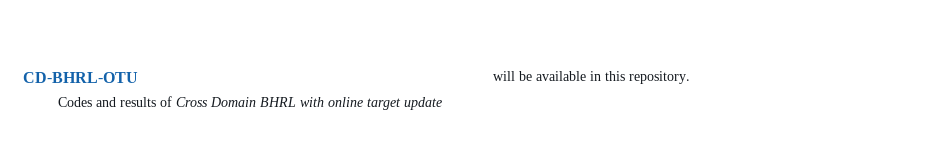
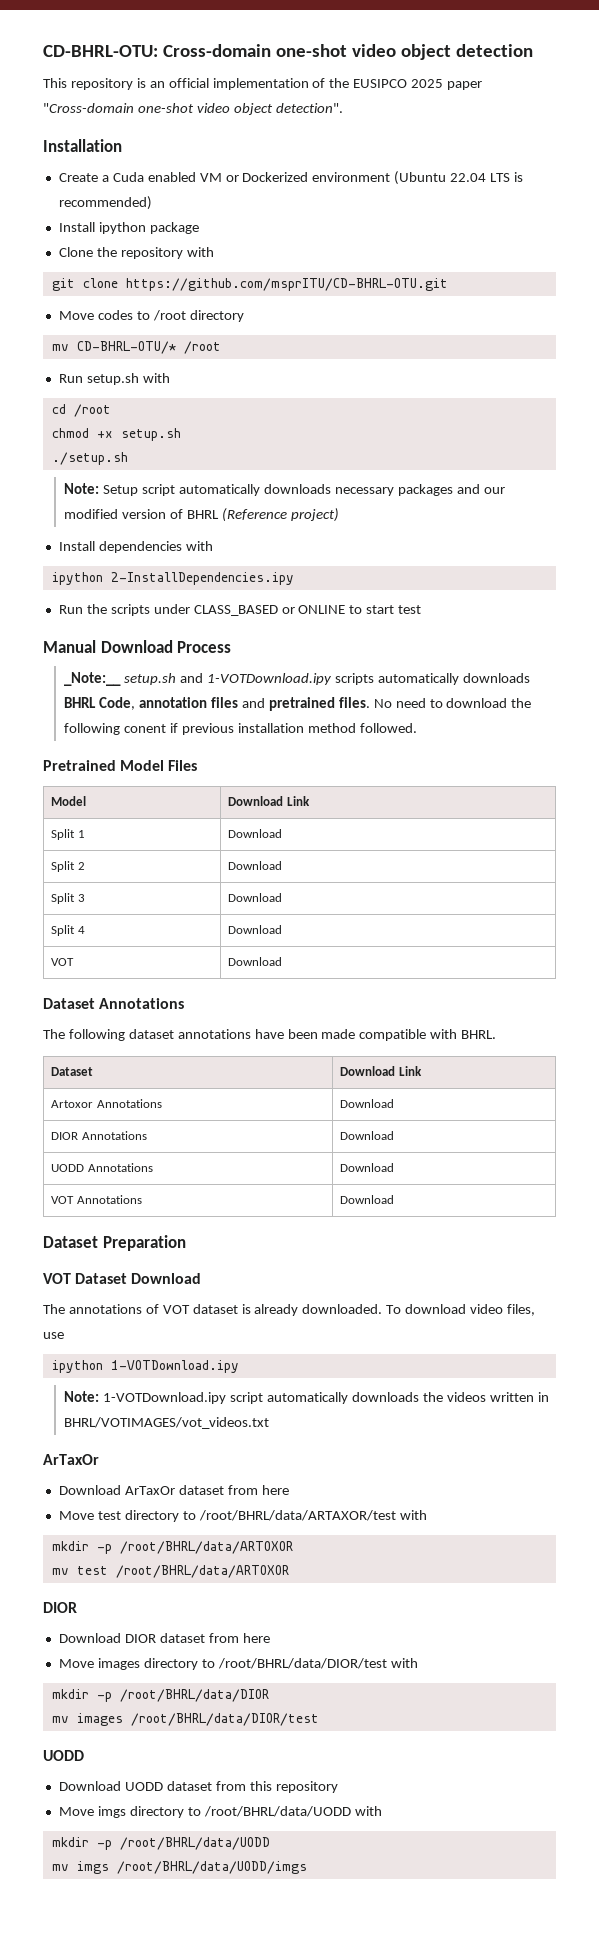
- CD-BHRL-OTU
- Codes and results of Cross Domain BHRL with online target update will be available in this repository.
+ CD-BHRL-OTU: Cross-domain one-shot video object detection
+ This repository is an official implementation of the EUSIPCO 2025 paper "Cross-domain one-shot video object detection".
+ Installation
+ Create a Cuda enabled VM or Dockerized environment (Ubuntu 22.04 LTS is recommended)
+ Install ipython package
+ Clone the repository with
+ git clone https://github.com/msprITU/CD-BHRL-OTU.git
+ Move codes to /root directory
+ mv CD-BHRL-OTU/* /root
+ Run setup.sh with
+ cd /root
+ chmod +x setup.sh
+ ./setup.sh
+ Note: Setup script automatically downloads necessary packages and our modified version of BHRL (Reference project)
+ Install dependencies with
+ ipython 2-InstallDependencies.ipy
+ Run the scripts under CLASS_BASED or ONLINE to start test
+ Manual Download Process
+ _Note:__ setup.sh and 1-VOTDownload.ipy scripts automatically downloads BHRL Code, annotation files and pretrained files. No need to download the following conent if previous installation method followed.
+ Pretrained Model Files
+ Model | Download Link
+ Split 1 | Download
+ Split 2 | Download
+ Split 3 | Download
+ Split 4 | Download
+ VOT | Download
+ Dataset Annotations
+ The following dataset annotations have been made compatible with BHRL.
+ Dataset | Download Link
+ Artoxor Annotations | Download
+ DIOR Annotations | Download
+ UODD Annotations | Download
+ VOT Annotations | Download
+ Dataset Preparation
+ VOT Dataset Download
+ The annotations of VOT dataset is already downloaded. To download video files, use
+ ipython 1-VOTDownload.ipy
+ Note: 1-VOTDownload.ipy script automatically downloads the videos written in BHRL/VOTIMAGES/vot_videos.txt
+ ArTaxOr
+ Download ArTaxOr dataset from here
+ Move test directory to /root/BHRL/data/ARTAXOR/test with
+ mkdir -p /root/BHRL/data/ARTOXOR
+ mv test /root/BHRL/data/ARTOXOR
+ DIOR
+ Download DIOR dataset from here
+ Move images directory to /root/BHRL/data/DIOR/test with
+ mkdir -p /root/BHRL/data/DIOR
+ mv images /root/BHRL/data/DIOR/test
+ UODD
+ Download UODD dataset from this repository
+ Move imgs directory to /root/BHRL/data/UODD with
+ mkdir -p /root/BHRL/data/UODD
+ mv imgs /root/BHRL/data/UODD/imgs

